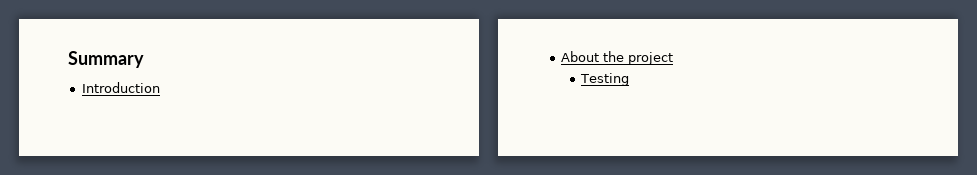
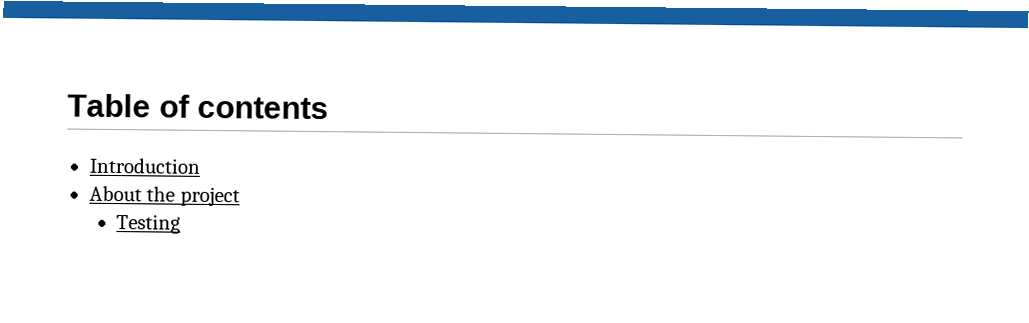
- Summary
+ Table of contents

